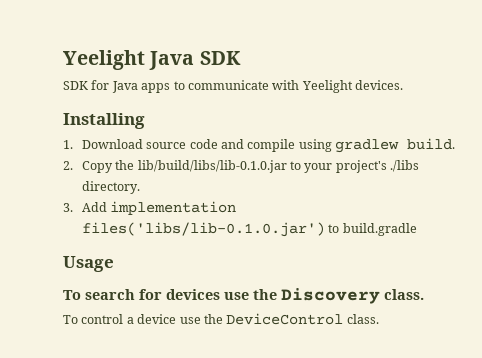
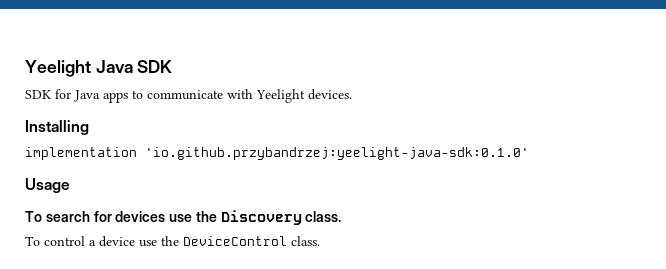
- 1. Download source code and compile using gradlew build.
- 2. Copy the lib/build/libs/lib-0.1.0.jar to your project's ./libs directory.
- 3. Add implementation files('libs/lib-0.1.0.jar') to build.gradle
+ implementation 'io.github.przybandrzej:yeelight-java-sdk:0.1.0'

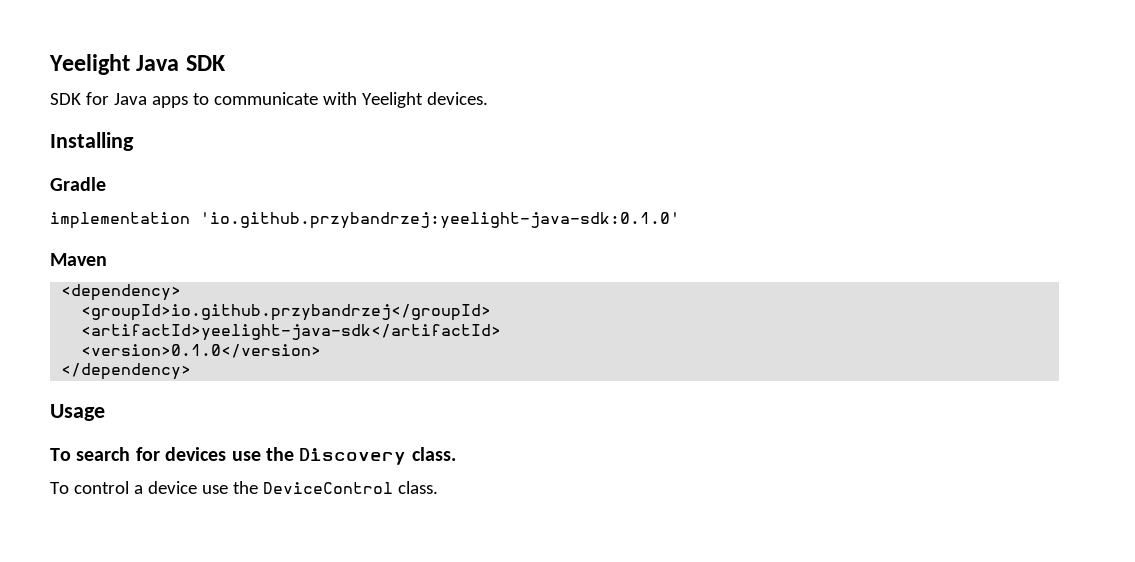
+ Gradle
+ Maven
+ <dependency>
+ <groupId>io.github.przybandrzej</groupId>
+ <artifactId>yeelight-java-sdk</artifactId>
+ <version>0.1.0</version>
+ </dependency>

